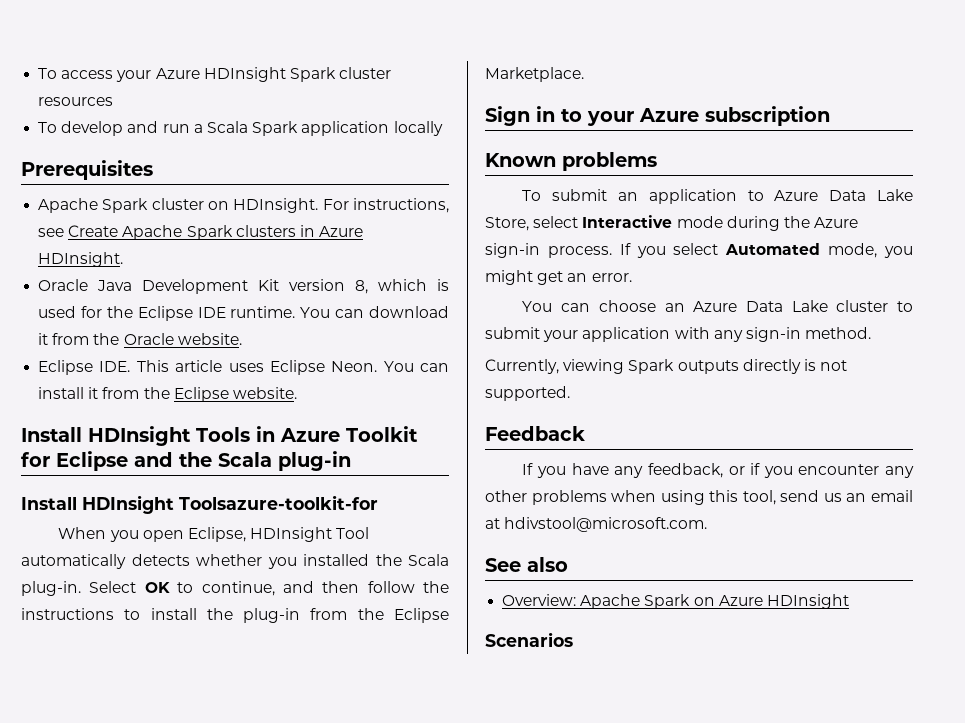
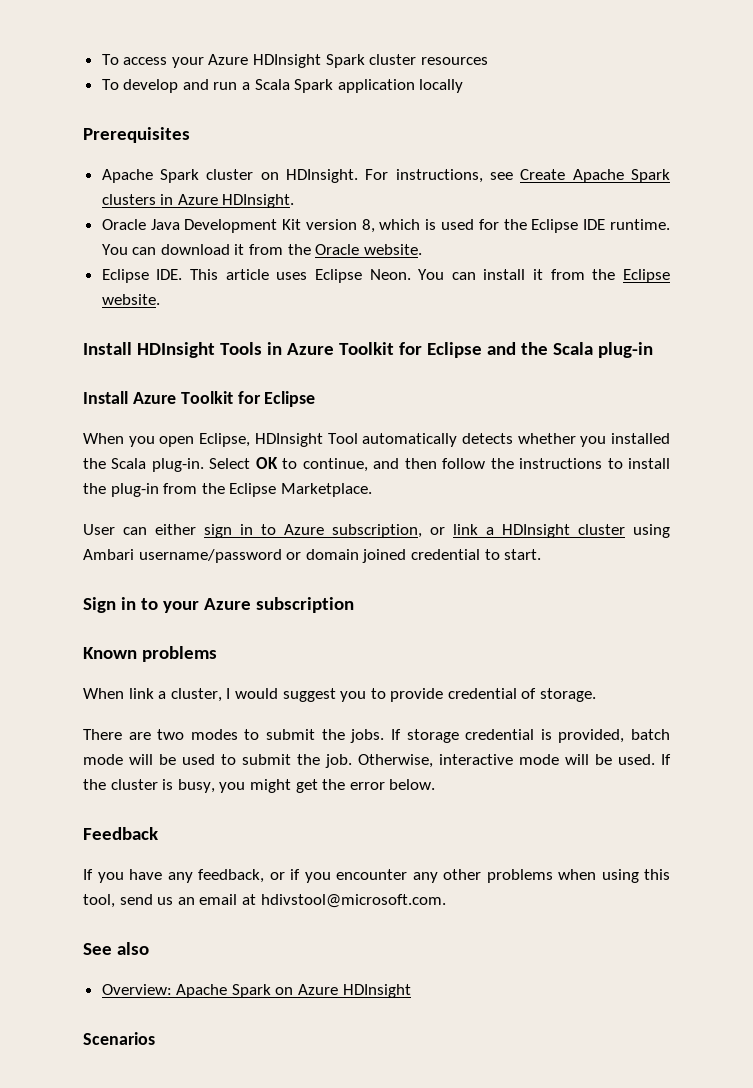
- Install HDInsight Toolsazure-toolkit-for
+ Install Azure Toolkit for Eclipse
+ User can either sign in to Azure subscription, or link a HDInsight cluster using Ambari username/password or domain joined credential to start.
- To submit an application to Azure Data Lake Store, select Interactive mode during the Azure sign-in process. If you select Automated mode, you might get an error.
- You can choose an Azure Data Lake cluster to submit your application with any sign-in method.
- Currently, viewing Spark outputs directly is not supported.
+ When link a cluster, I would suggest you to provide credential of storage.
+ There are two modes to submit the jobs. If storage credential is provided, batch mode will be used to submit the job. Otherwise, interactive mode will be used. If the cluster is busy, you might get the error below.

